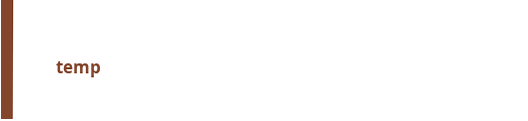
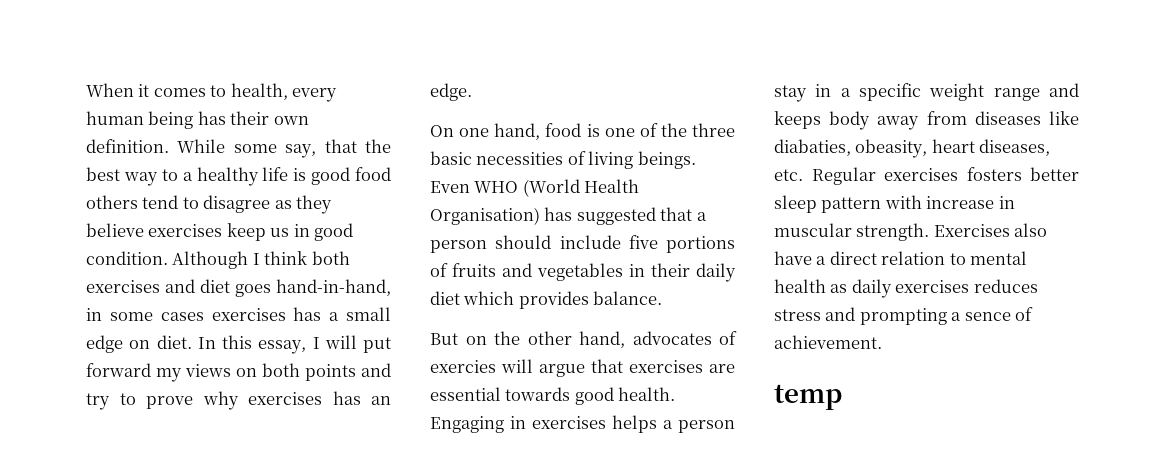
+ When it comes to health, every human being has their own definition. While some say, that the best way to a healthy life is good food others tend to disagree as they believe exercises keep us in good condition. Although I think both exercises and diet goes hand-in-hand, in some cases exercises has a small edge on diet. In this essay, I will put forward my views on both points and try to prove why exercises has an edge.
+ On one hand, food is one of the three basic necessities of living beings. Even WHO (World Health Organisation) has suggested that a person should include five portions of fruits and vegetables in their daily diet which provides balance.
+ But on the other hand, advocates of exercies will argue that exercises are essential towards good health. Engaging in exercises helps a person stay in a specific weight range and keeps body away from diseases like diabaties, obeasity, heart diseases, etc. Regular exercises fosters better sleep pattern with increase in muscular strength. Exercises also have a direct relation to mental health as daily exercises reduces stress and prompting a sence of achievement.

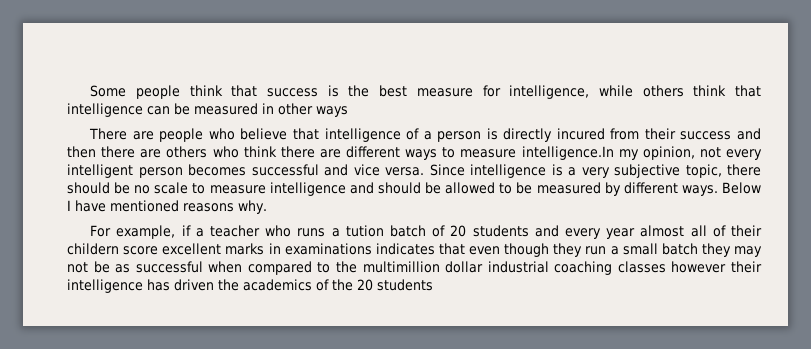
- When it comes to health, every human being has their own definition. While some say, that the best way to a healthy life is good food others tend to disagree as they believe exercises keep us in good condition. Although I think both exercises and diet goes hand-in-hand, in some cases exercises has a small edge on diet. In this essay, I will put forward my views on both points and try to prove why exercises has an edge.
- On one hand, food is one of the three basic necessities of living beings. Even WHO (World Health Organisation) has suggested that a person should include five portions of fruits and vegetables in their daily diet which provides balance.
- But on the other hand, advocates of exercies will argue that exercises are essential towards good health. Engaging in exercises helps a person stay in a specific weight range and keeps body away from diseases like diabaties, obeasity, heart diseases, etc. Regular exercises fosters better sleep pattern with increase in muscular strength. Exercises also have a direct relation to mental health as daily exercises reduces stress and prompting a sence of achievement.
- temp
+ Some people think that success is the best measure for intelligence, while others think that intelligence can be measured in other ways
+ There are people who believe that intelligence of a person is directly incured from their success and then there are others who think there are different ways to measure intelligence.In my opinion, not every intelligent person becomes successful and vice versa. Since intelligence is a very subjective topic, there should be no scale to measure intelligence and should be allowed to be measured by different ways. Below I have mentioned reasons why.
+ For example, if a teacher who runs a tution batch of 20 students and every year almost all of their childern score excellent marks in examinations indicates that even though they run a small batch they may not be as successful when compared to the multimillion dollar industrial coaching classes however their intelligence has driven the academics of the 20 students

